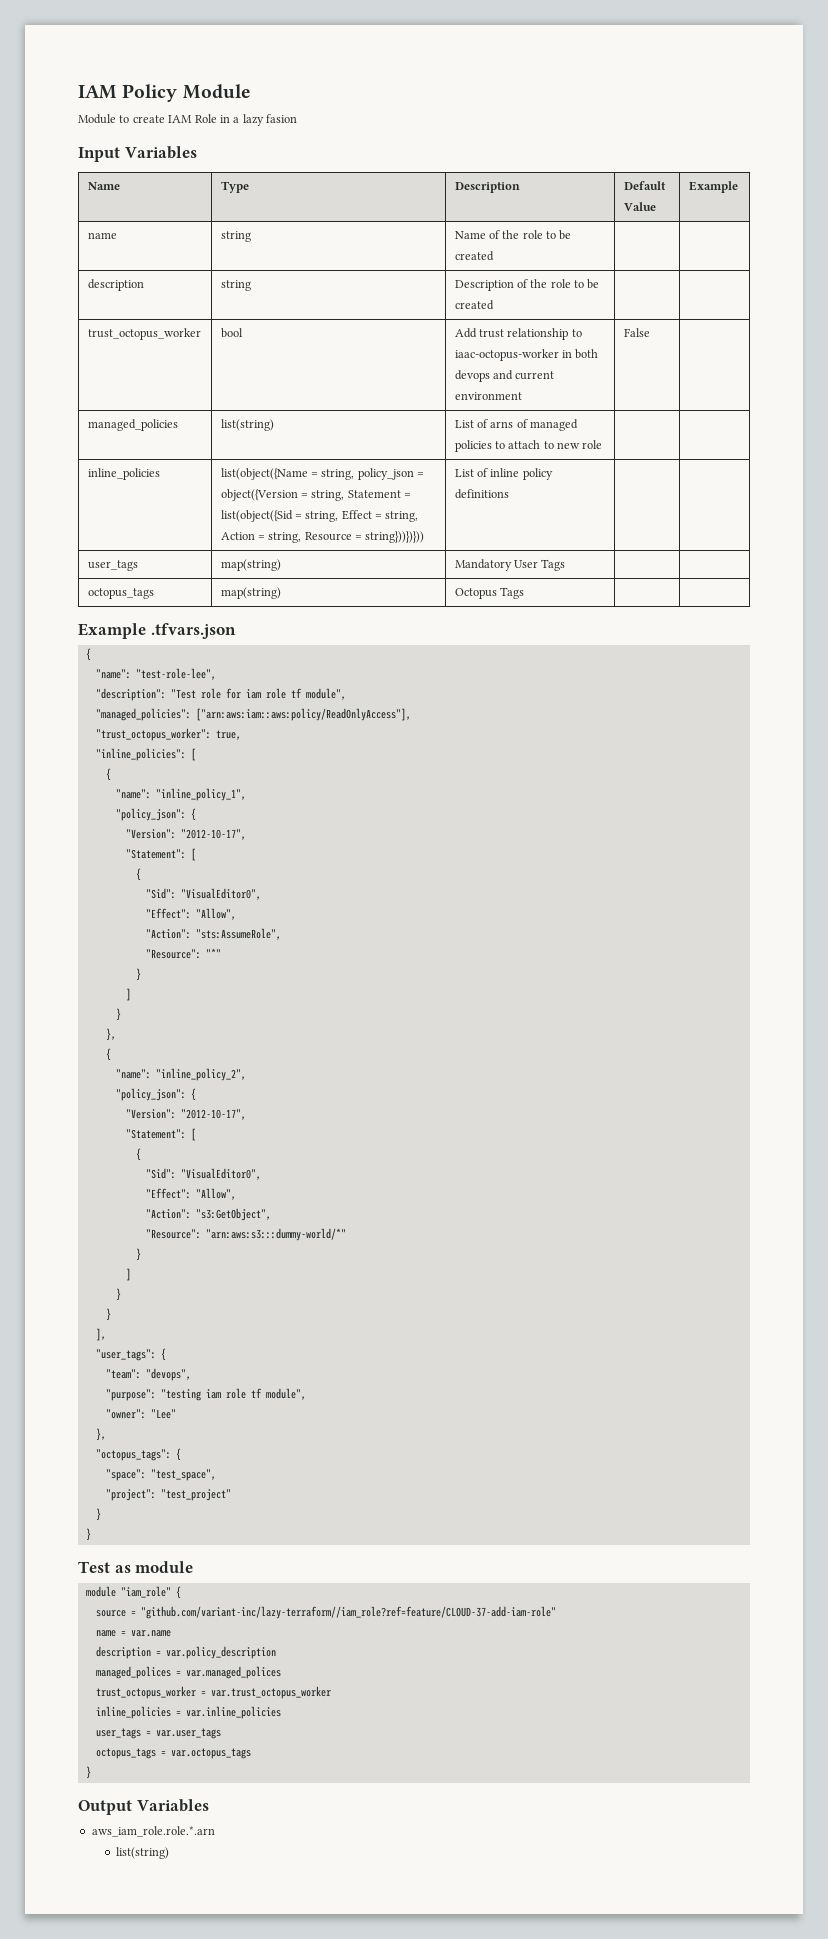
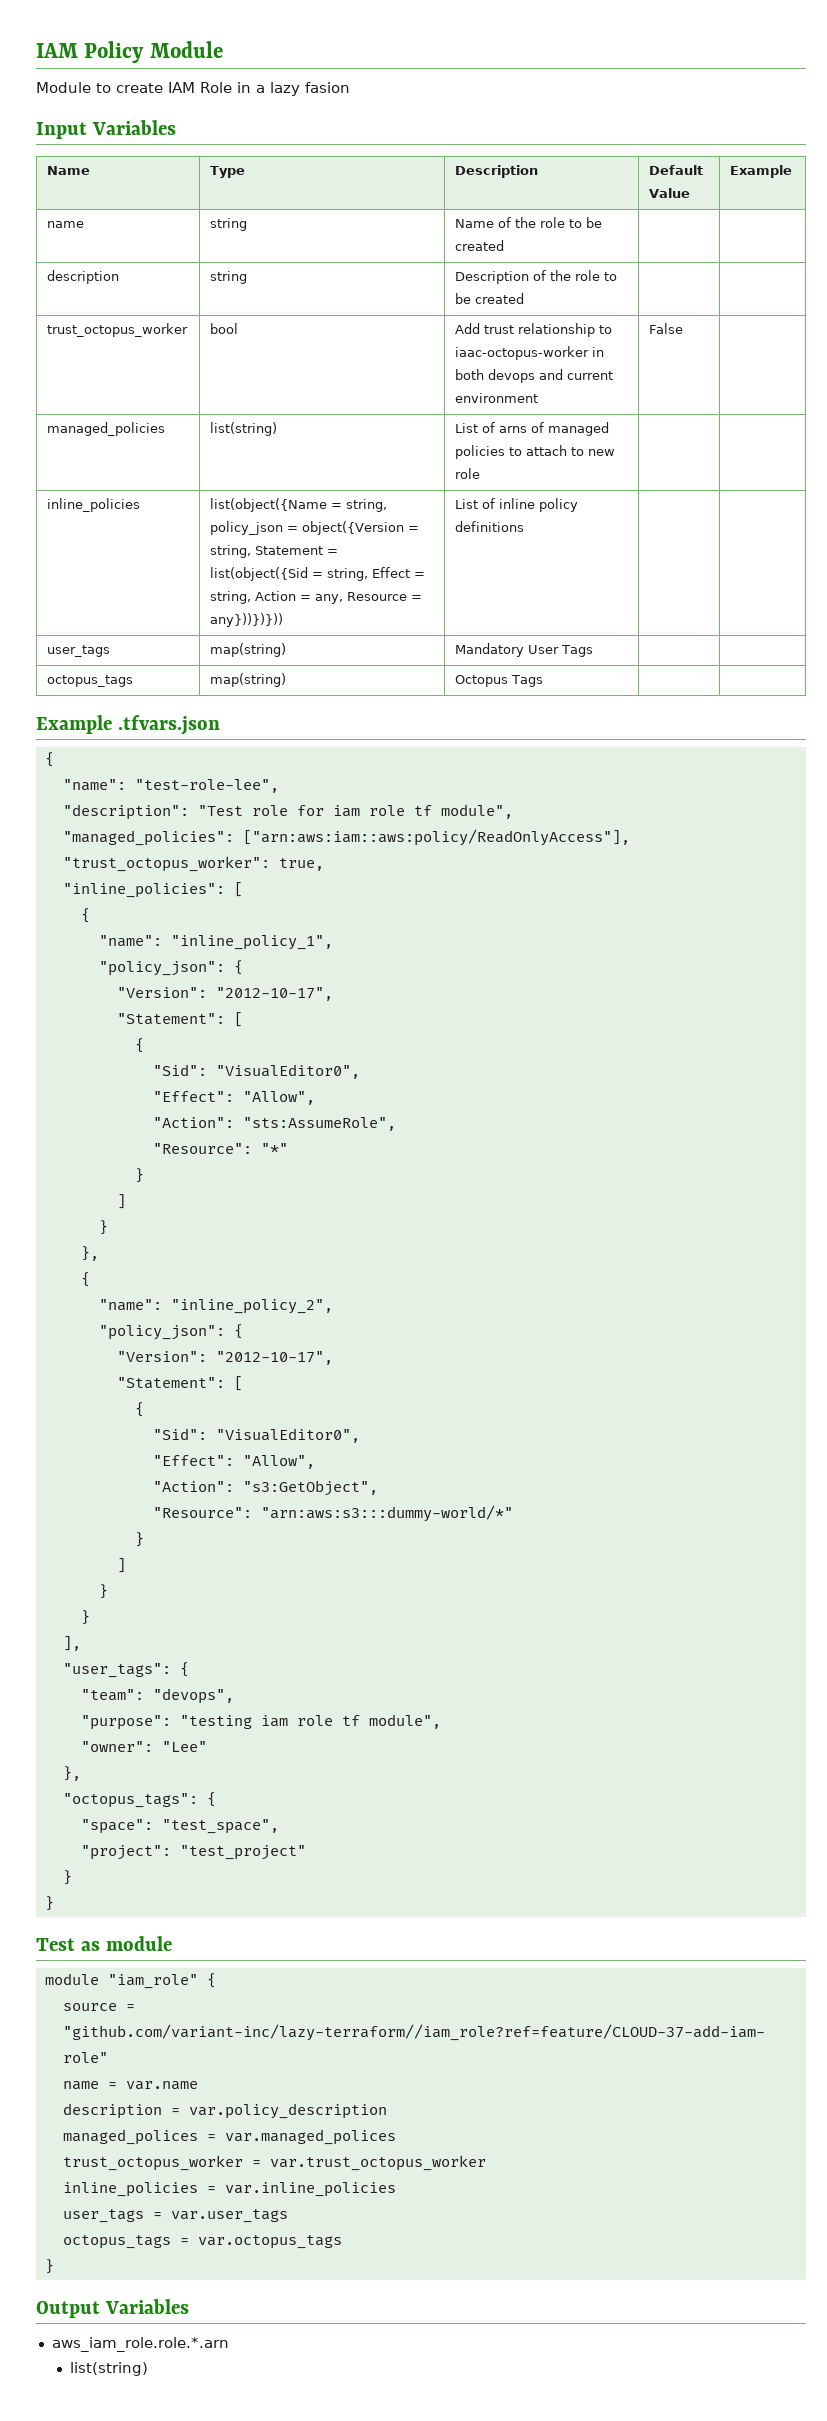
- inline_policies | list(object({Name = string, policy_json = object({Version = string, Statement = list(object({Sid = string, Effect = string, Action = string, Resource = string}))})})) | List of inline policy definitions | |
+ inline_policies | list(object({Name = string, policy_json = object({Version = string, Statement = list(object({Sid = string, Effect = string, Action = any, Resource = any}))})})) | List of inline policy definitions | |

